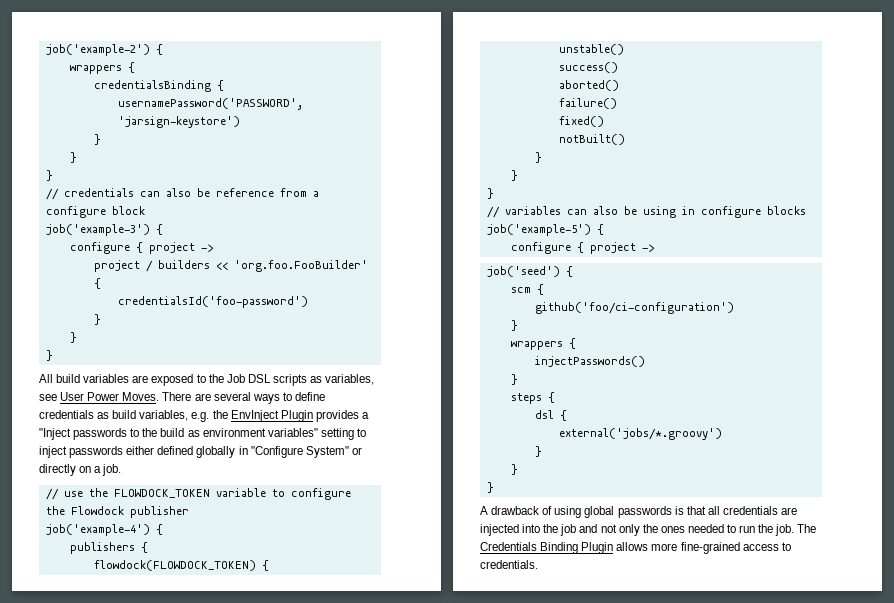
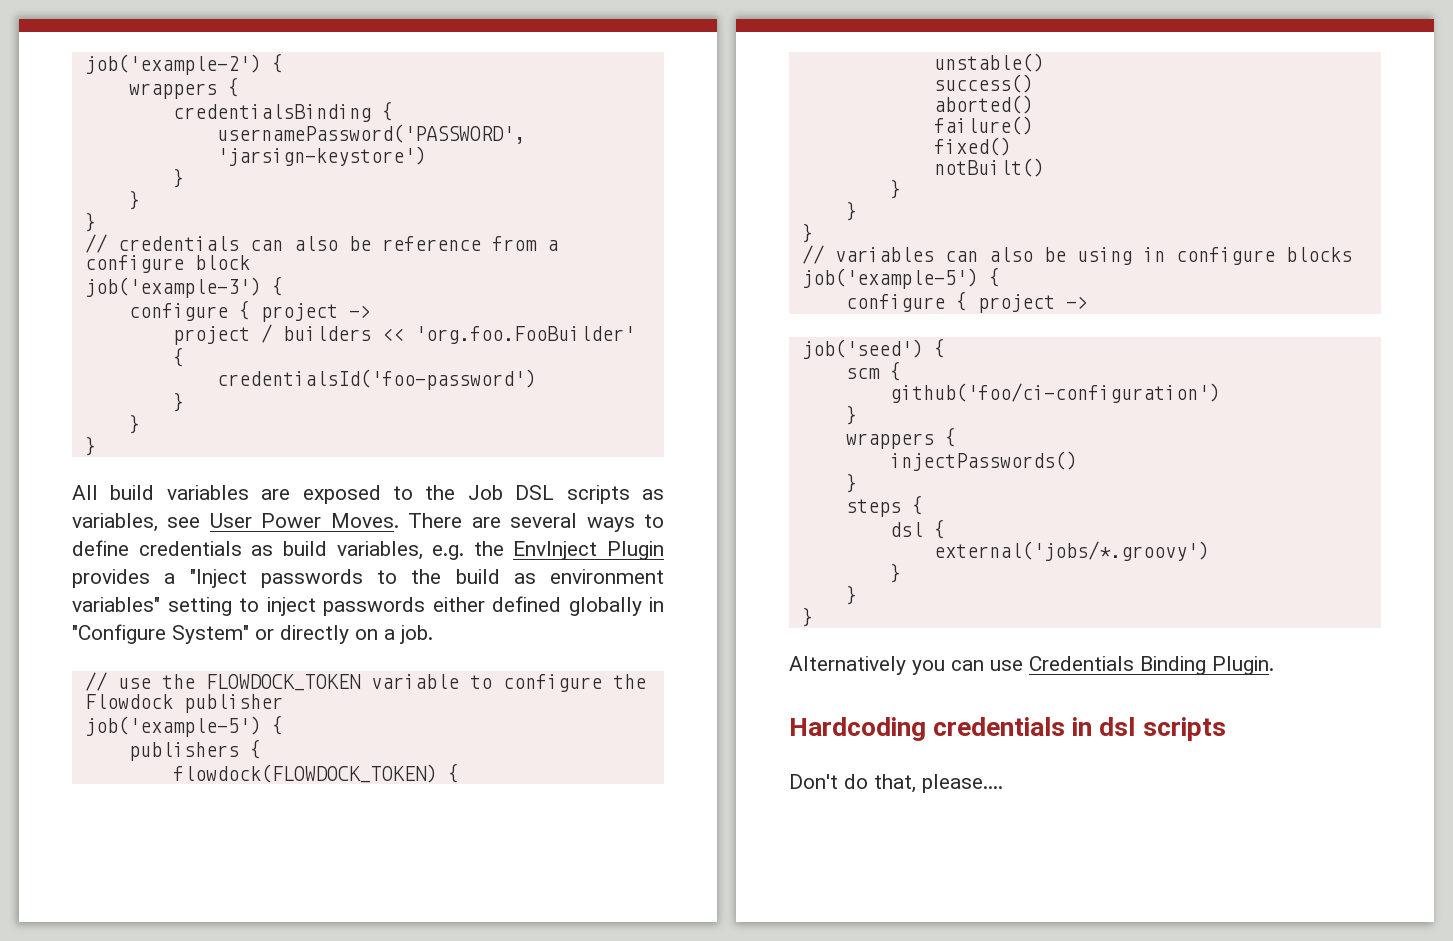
  // use the FLOWDOCK_TOKEN variable to configure the Flowdock publisher
- job('example-4') {
+ job('example-5') {
- A drawback of using global passwords is that all credentials are injected into the job and not only the ones needed to run the job. The Credentials Binding Plugin allows more fine-grained access to credentials.
+ Alternatively you can use Credentials Binding Plugin.
+ Hardcoding credentials in dsl scripts
+ Don't do that, please....

